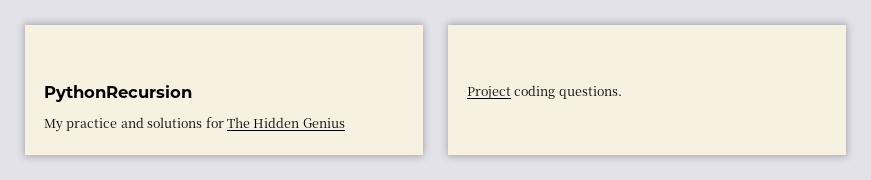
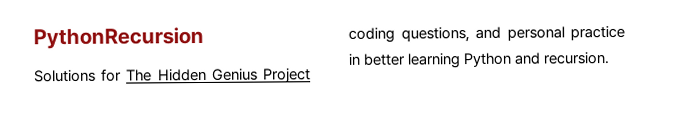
- My practice and solutions for The Hidden Genius Project coding questions.
+ Solutions for The Hidden Genius Project coding questions, and personal practice in better learning Python and recursion.

